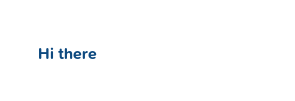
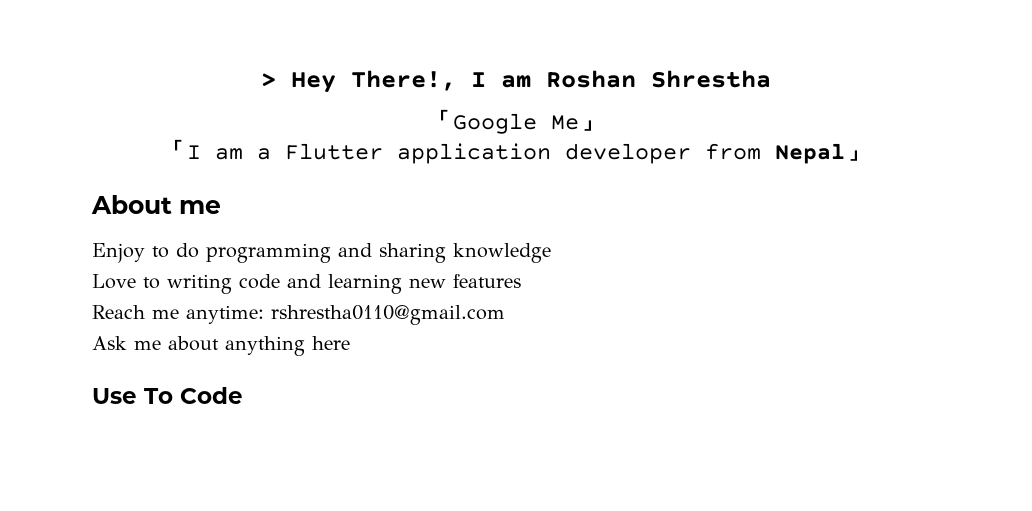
- Hi there
+ > Hey There!, I am Roshan Shrestha
+ 「Google Me」
+ 「I am a Flutter application developer from Nepal」
+ About me
+ Enjoy to do programming and sharing knowledge
+ Love to writing code and learning new features
+ Reach me anytime: rshrestha0110@gmail.com
+ Ask me about anything here
+ Use To Code

